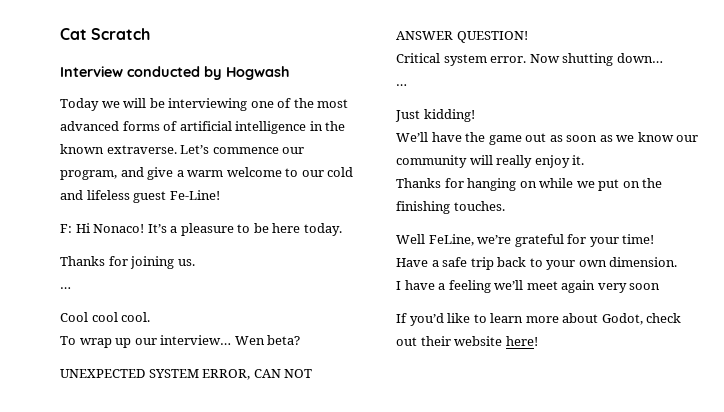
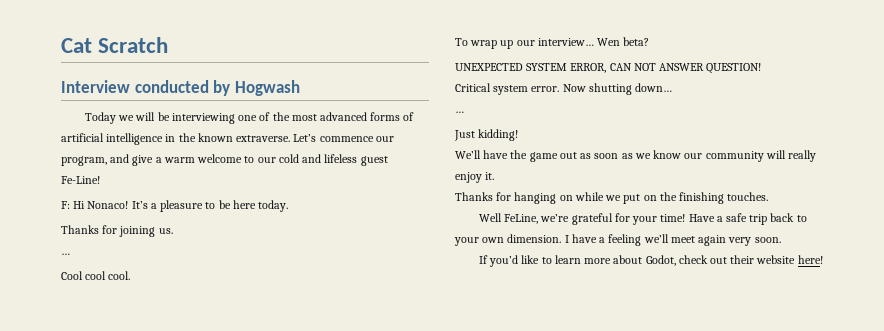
- Well FeLine, we’re grateful for your time!
- Have a safe trip back to your own dimension.
- I have a feeling we’ll meet again very soon
+ Well FeLine, we’re grateful for your time! Have a safe trip back to your own dimension. I have a feeling we’ll meet again very soon.

